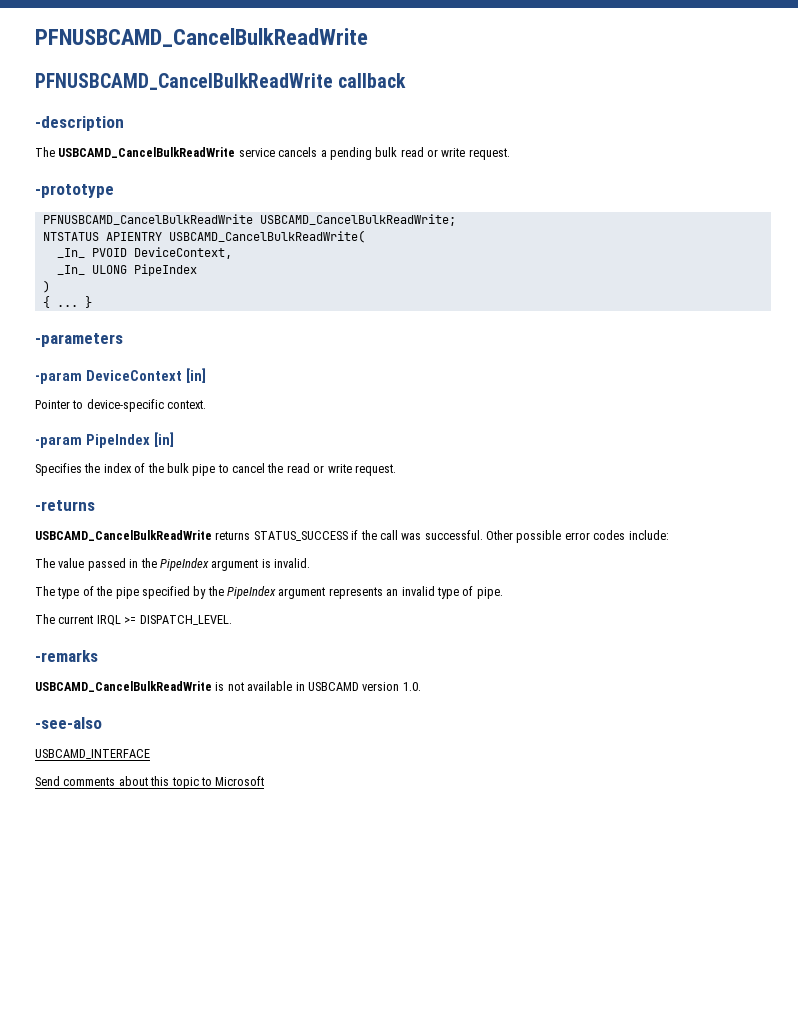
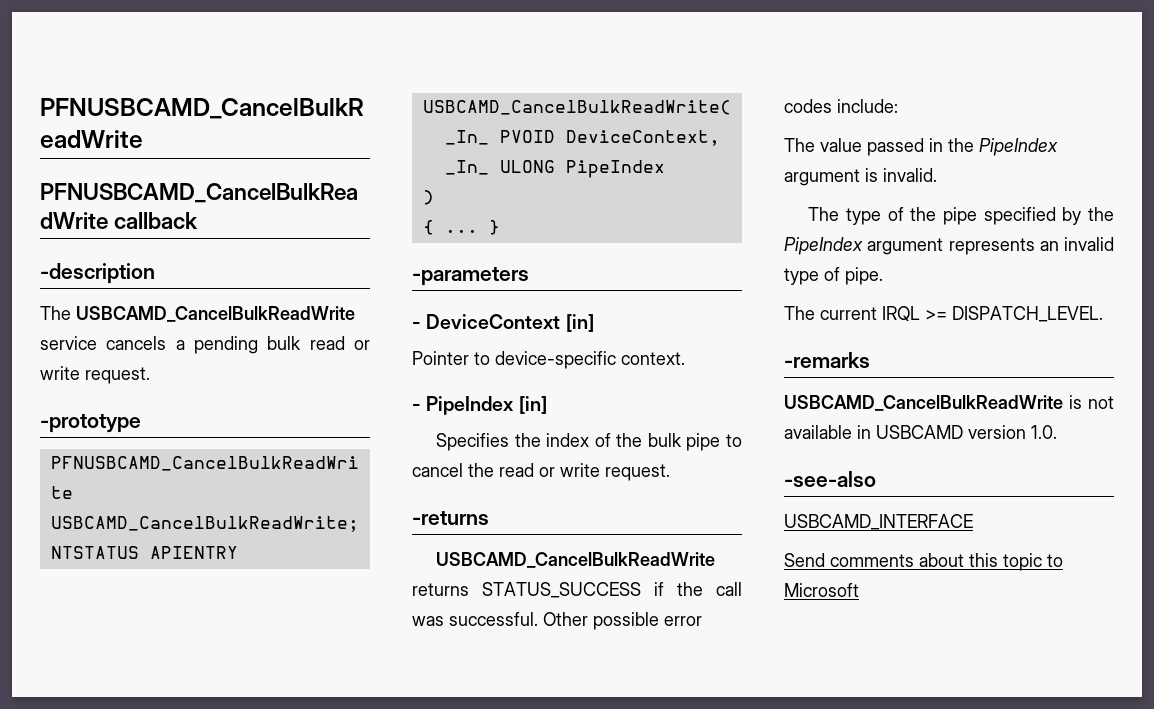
- -param DeviceContext [in]
+ - DeviceContext [in]
- -param PipeIndex [in]
+ - PipeIndex [in]

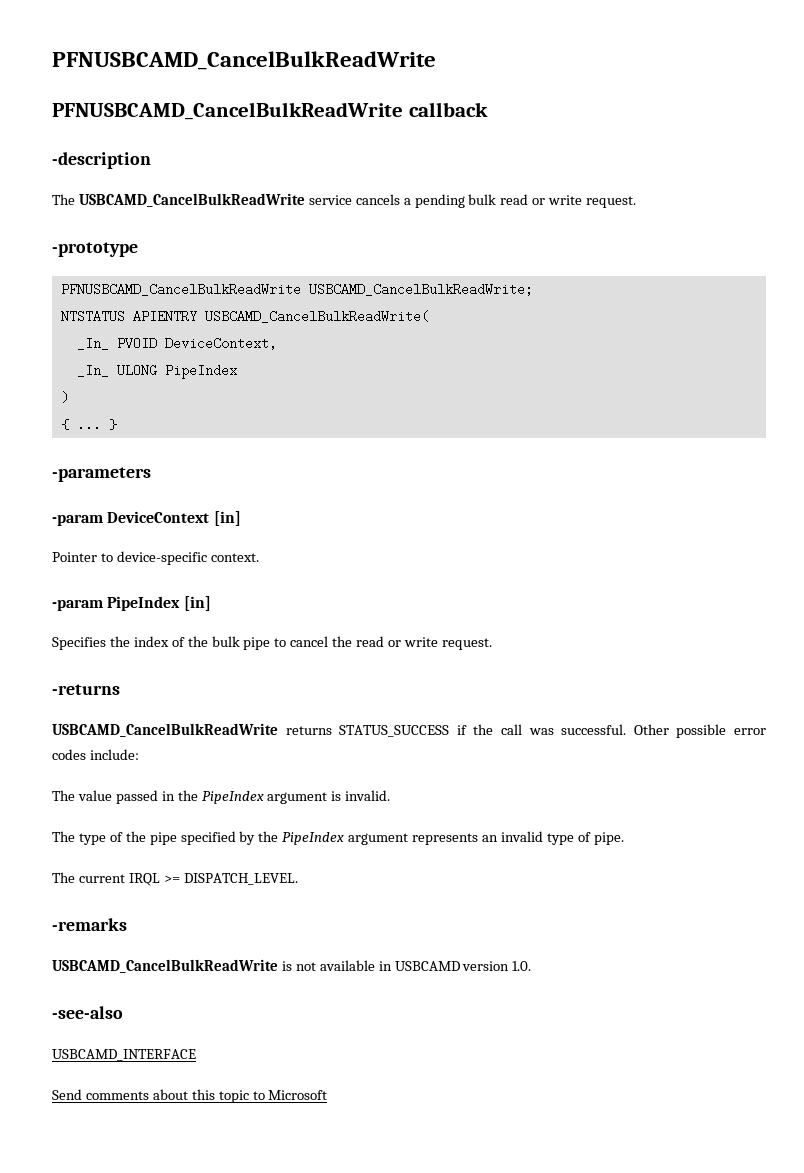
- - DeviceContext [in]
+ -param DeviceContext [in]
- - PipeIndex [in]
+ -param PipeIndex [in]

